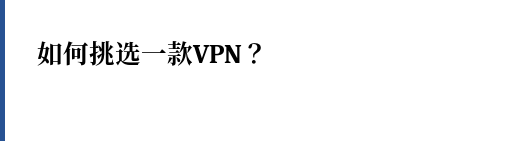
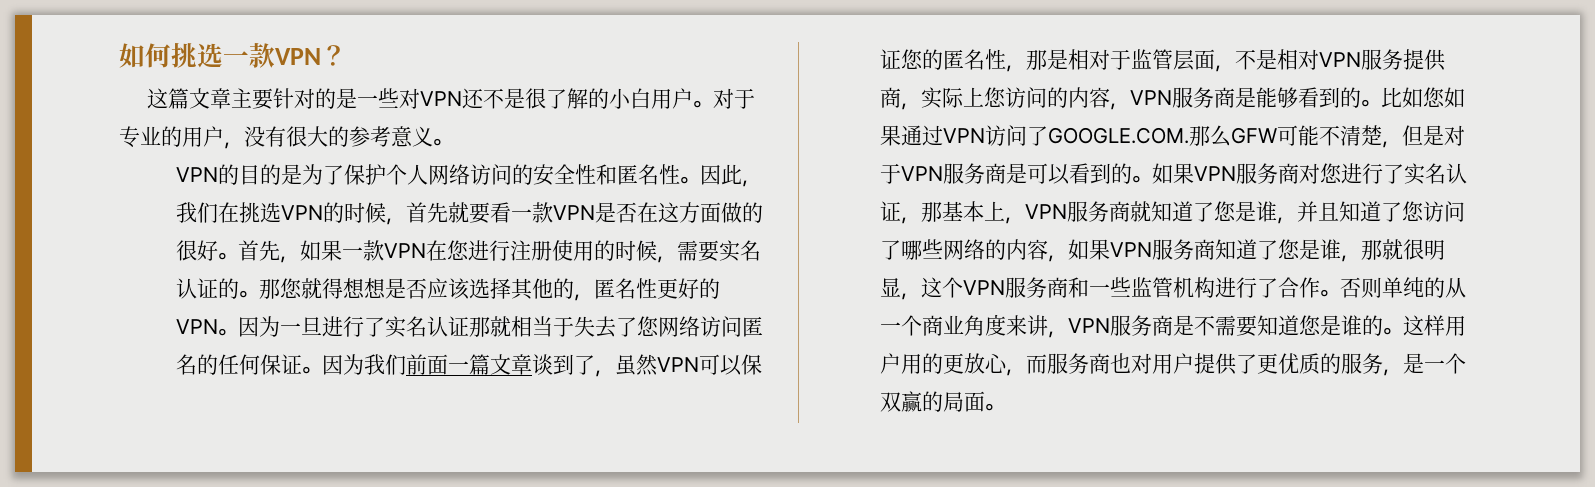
+ 这篇文章主要针对的是一些对VPN还不是很了解的小白用户。对于专业的用户，没有很大的参考意义。
+ VPN的目的是为了保护个人网络访问的安全性和匿名性。因此，我们在挑选VPN的时候，首先就要看一款VPN是否在这方面做的很好。首先，如果一款VPN在您进行注册使用的时候，需要实名认证的。那您就得想想是否应该选择其他的，匿名性更好的VPN。因为一旦进行了实名认证那就相当于失去了您网络访问匿名的任何保证。因为我们前面一篇文章谈到了，虽然VPN可以保证您的匿名性，那是相对于监管层面，不是相对VPN服务提供商，实际上您访问的内容，VPN服务商是能够看到的。比如您如果通过VPN访问了GOOGLE.COM.那么GFW可能不清楚，但是对于VPN服务商是可以看到的。如果VPN服务商对您进行了实名认证，那基本上，VPN服务商就知道了您是谁，并且知道了您访问了哪些网络的内容，如果VPN服务商知道了您是谁，那就很明显，这个VPN服务商和一些监管机构进行了合作。否则单纯的从一个商业角度来讲，VPN服务商是不需要知道您是谁的。这样用户用的更放心，而服务商也对用户提供了更优质的服务，是一个双赢的局面。

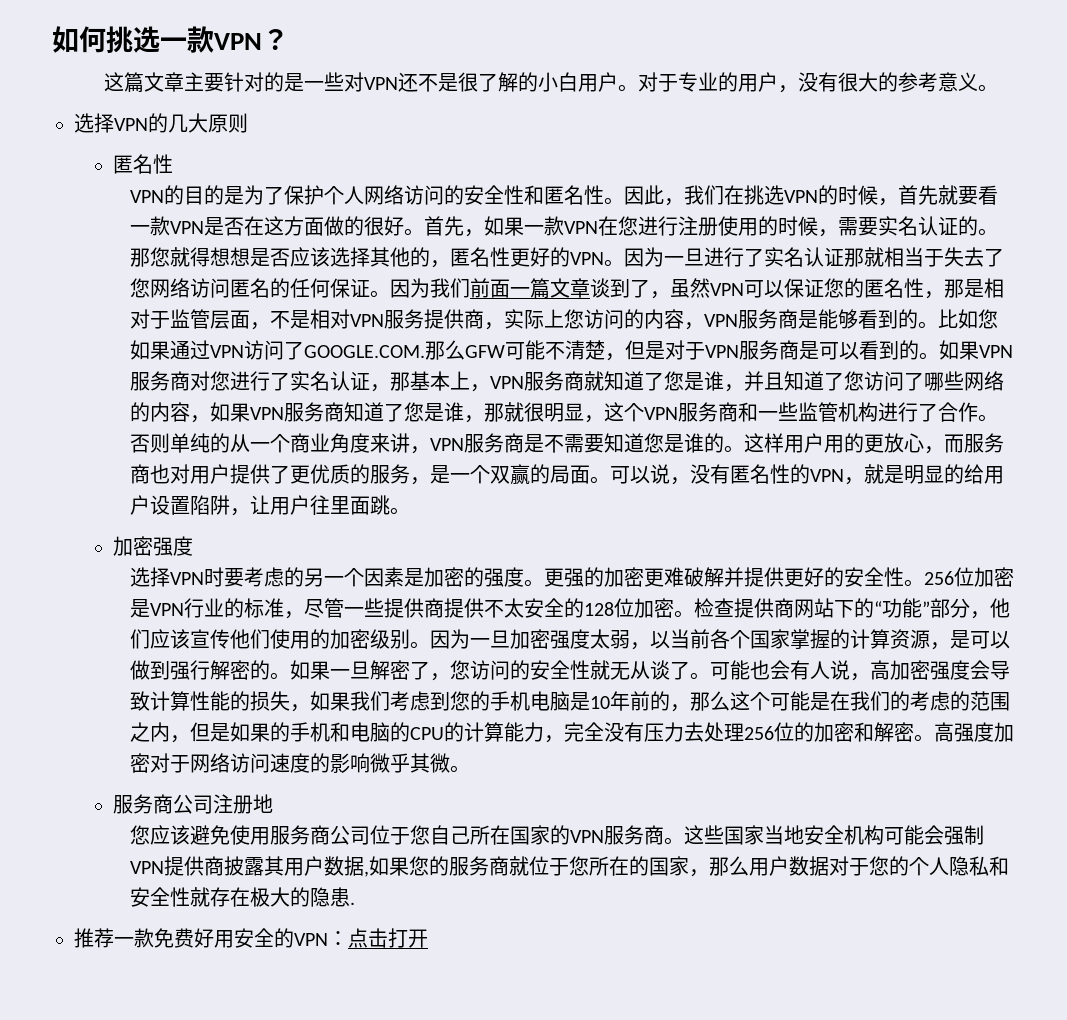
+ 选择VPN的几大原则
+ 匿名性
+ 可以说，没有匿名性的VPN，就是明显的给用户设置陷阱，让用户往里面跳。
+ 加密强度
+ 选择VPN时要考虑的另一个因素是加密的强度。更强的加密更难破解并提供更好的安全性。256位加密是VPN行业的标准，尽管一些提供商提供不太安全的128位加密。检查提供商网站下的“功能”部分，他们应该宣传他们使用的加密级别。因为一旦加密强度太弱，以当前各个国家掌握的计算资源，是可以做到强行解密的。如果一旦解密了，您访问的安全性就无从谈了。可能也会有人说，高加密强度会导致计算性能的损失，如果我们考虑到您的手机电脑是10年前的，那么这个可能是在我们的考虑的范围之内，但是如果的手机和电脑的CPU的计算能力，完全没有压力去处理256位的加密和解密。高强度加密对于网络访问速度的影响微乎其微。
+ 服务商公司注册地
+ 您应该避免使用服务商公司位于您自己所在国家的VPN服务商。这些国家当地安全机构可能会强制VPN提供商披露其用户数据,如果您的服务商就位于您所在的国家，那么用户数据对于您的个人隐私和安全性就存在极大的隐患.
+ 推荐一款免费好用安全的VPN：点击打开

